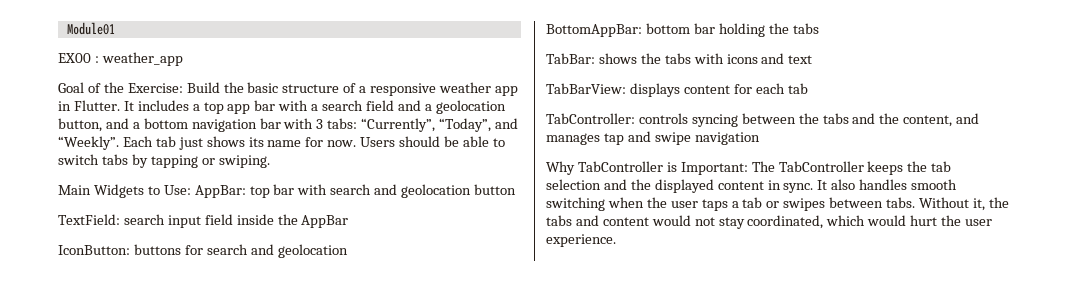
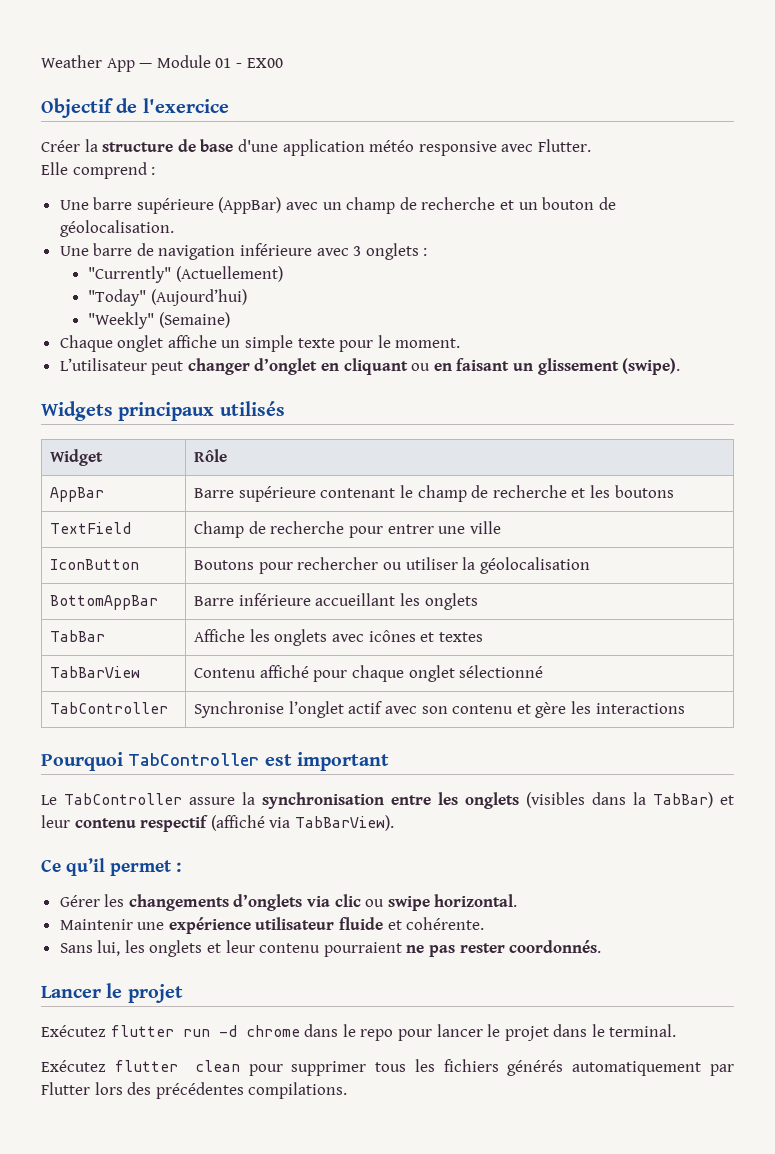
- Module01
- EX00 : weather_app
- Goal of the Exercise: Build the basic structure of a responsive weather app in Flutter. It includes a top app bar with a search field and a geolocation button, and a bottom navigation bar with 3 tabs: “Currently”, “Today”, and “Weekly”. Each tab just shows its name for now. Users should be able to switch tabs by tapping or swiping.
- Main Widgets to Use: AppBar: top bar with search and geolocation button
- TextField: search input field inside the AppBar
- IconButton: buttons for search and geolocation
- BottomAppBar: bottom bar holding the tabs
- TabBar: shows the tabs with icons and text
- TabBarView: displays content for each tab
- TabController: controls syncing between the tabs and the content, and manages tap and swipe navigation
- Why TabController is Important: The TabController keeps the tab selection and the displayed content in sync. It also handles smooth switching when the user taps a tab or swipes between tabs. Without it, the tabs and content would not stay coordinated, which would hurt the user experience.
+ Weather App — Module 01 - EX00
+ Objectif de l'exercice
+ Créer la structure de base d'une application météo responsive avec Flutter.
+ Elle comprend :
+ Une barre supérieure (AppBar) avec un champ de recherche et un bouton de géolocalisation.
+ Une barre de navigation inférieure avec 3 onglets :
+ "Currently" (Actuellement)
+ "Today" (Aujourd’hui)
+ "Weekly" (Semaine)
+ Chaque onglet affiche un simple texte pour le moment.
+ L’utilisateur peut changer d’onglet en cliquant ou en faisant un glissement (swipe).
+ Widgets principaux utilisés
+ Widget | Rôle
+ AppBar | Barre supérieure contenant le champ de recherche et les boutons
+ TextField | Champ de recherche pour entrer une ville
+ IconButton | Boutons pour rechercher ou utiliser la géolocalisation
+ BottomAppBar | Barre inférieure accueillant les onglets
+ TabBar | Affiche les onglets avec icônes et textes
+ TabBarView | Contenu affiché pour chaque onglet sélectionné
+ TabController | Synchronise l’onglet actif avec son contenu et gère les interactions
+ Pourquoi TabController est important
+ Le TabController assure la synchronisation entre les onglets (visibles dans la TabBar) et leur contenu respectif (affiché via TabBarView).
+ Ce qu’il permet :
+ Gérer les changements d’onglets via clic ou swipe horizontal.
+ Maintenir une expérience utilisateur fluide et cohérente.
+ Sans lui, les onglets et leur contenu pourraient ne pas rester coordonnés.
+ Lancer le projet
+ Exécutez flutter run -d chrome dans le repo pour lancer le projet dans le terminal.
+ Exécutez flutter clean pour supprimer tous les fichiers générés automatiquement par Flutter lors des précédentes compilations.

